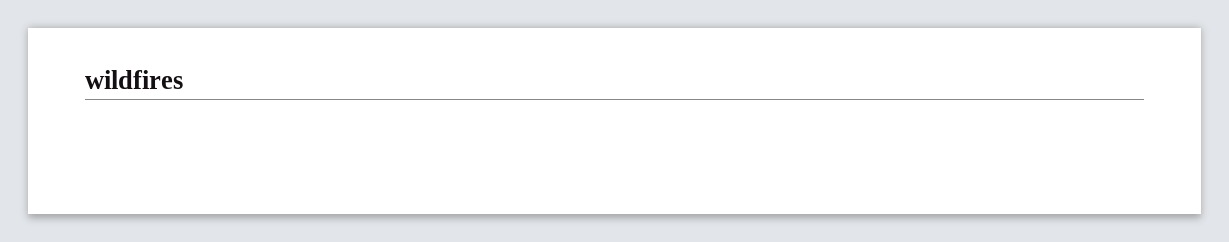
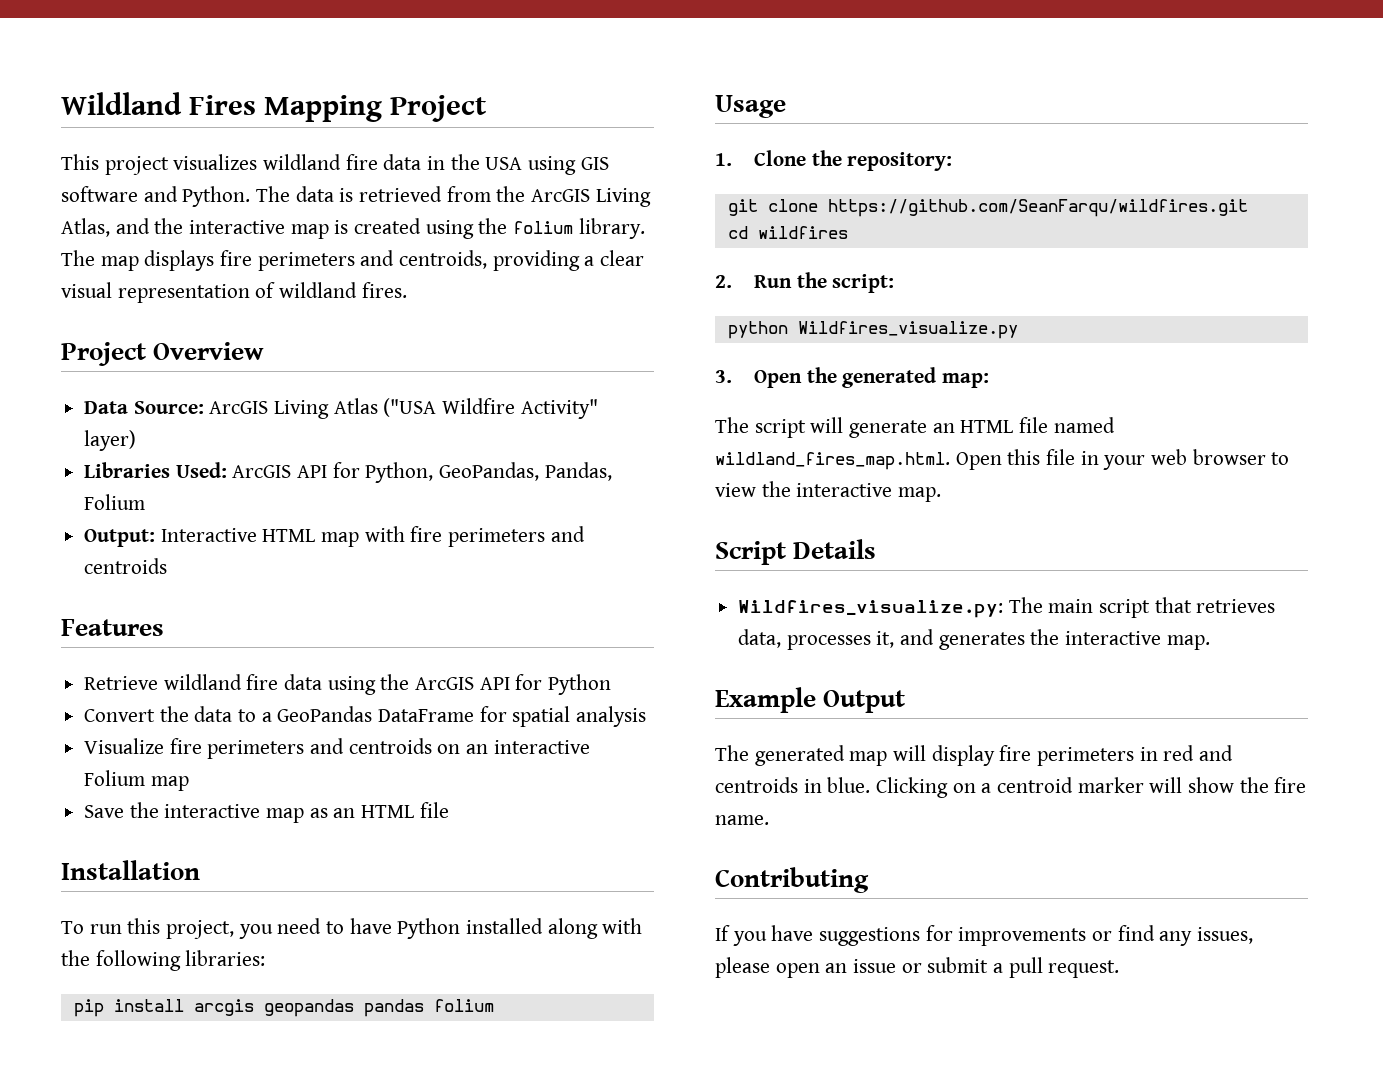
- wildfires
+ Wildland Fires Mapping Project
+ This project visualizes wildland fire data in the USA using GIS software and Python. The data is retrieved from the ArcGIS Living Atlas, and the interactive map is created using the folium library. The map displays fire perimeters and centroids, providing a clear visual representation of wildland fires.
+ Project Overview
+ Data Source: ArcGIS Living Atlas ("USA Wildfire Activity" layer)
+ Libraries Used: ArcGIS API for Python, GeoPandas, Pandas, Folium
+ Output: Interactive HTML map with fire perimeters and centroids
+ Features
+ Retrieve wildland fire data using the ArcGIS API for Python
+ Convert the data to a GeoPandas DataFrame for spatial analysis
+ Visualize fire perimeters and centroids on an interactive Folium map
+ Save the interactive map as an HTML file
+ Installation
+ To run this project, you need to have Python installed along with the following libraries:
+ pip install arcgis geopandas pandas folium
+ Usage
+ 1. Clone the repository:
+ git clone https://github.com/SeanFarqu/wildfires.git
+ cd wildfires
+ 2. Run the script:
+ python Wildfires_visualize.py
+ 3. Open the generated map:
+ The script will generate an HTML file named wildland_fires_map.html. Open this file in your web browser to view the interactive map.
+ Script Details
+ Wildfires_visualize.py: The main script that retrieves data, processes it, and generates the interactive map.
+ Example Output
+ The generated map will display fire perimeters in red and centroids in blue. Clicking on a centroid marker will show the fire name.
+ Contributing
+ If you have suggestions for improvements or find any issues, please open an issue or submit a pull request.

